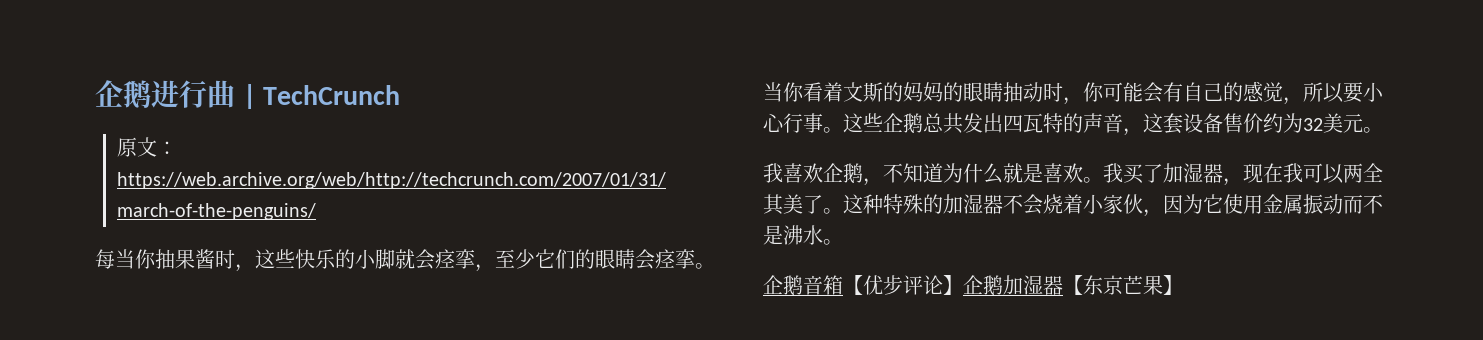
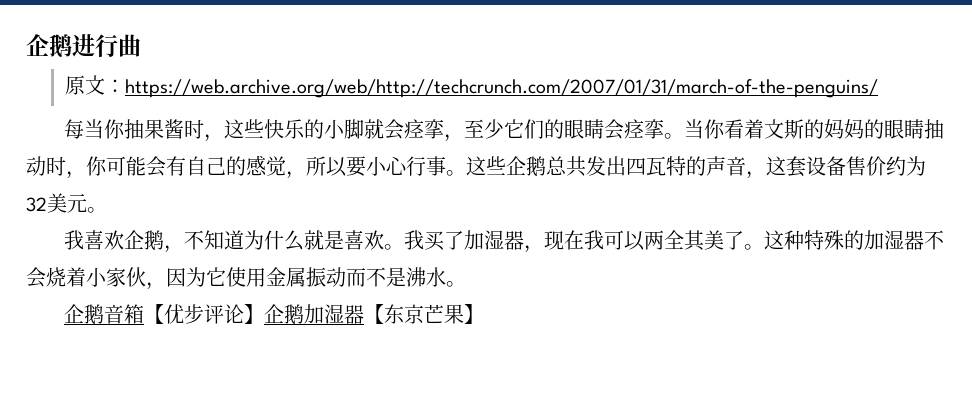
- 企鹅进行曲 | TechCrunch
+ 企鹅进行曲

